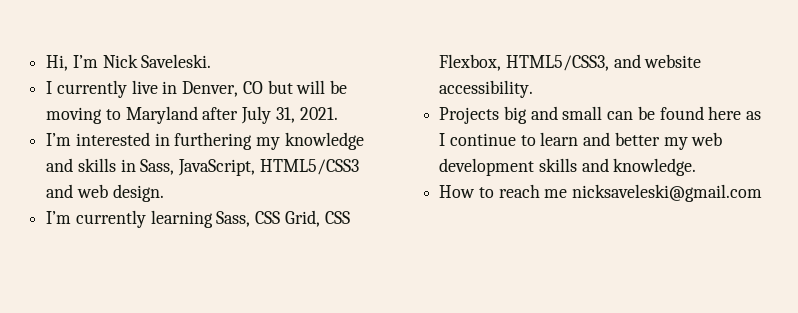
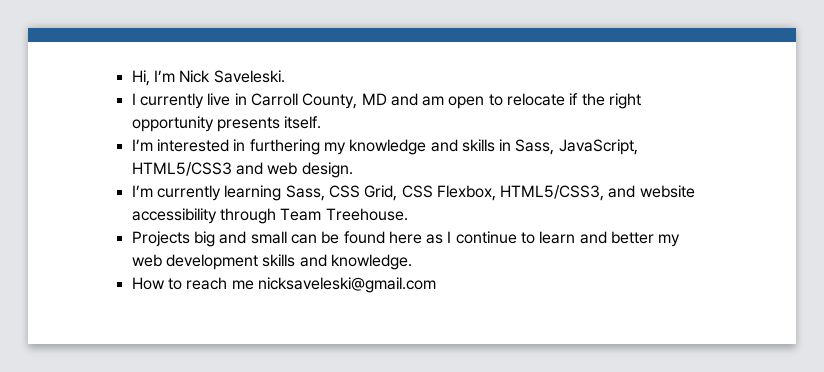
- I currently live in Denver, CO but will be moving to Maryland after July 31, 2021.
+ I currently live in Carroll County, MD and am open to relocate if the right opportunity presents itself.
- I’m currently learning Sass, CSS Grid, CSS Flexbox, HTML5/CSS3, and website accessibility.
+ I’m currently learning Sass, CSS Grid, CSS Flexbox, HTML5/CSS3, and website accessibility through Team Treehouse.

